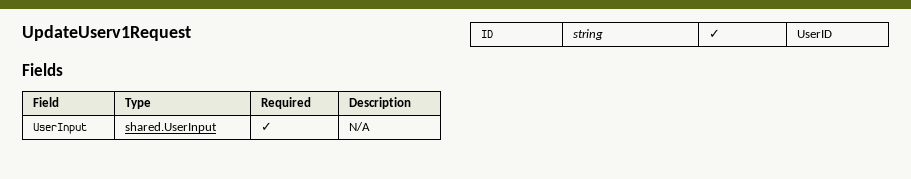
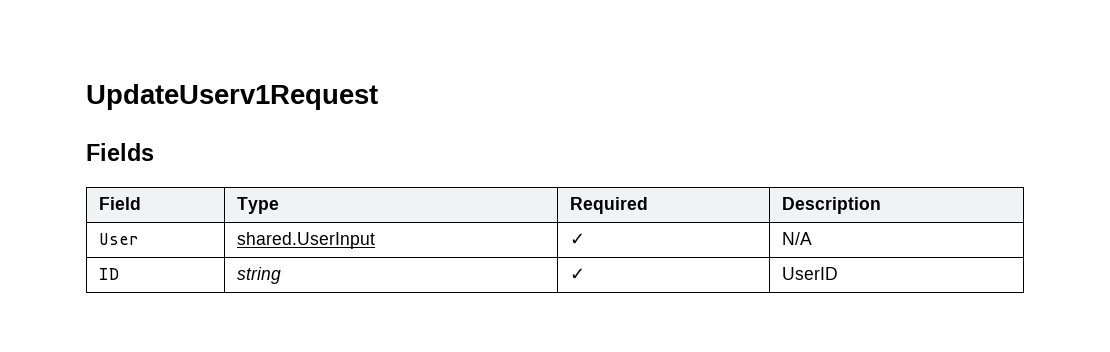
- UserInput | shared.UserInput | ✓ | N/A
+ User | shared.UserInput | ✓ | N/A

